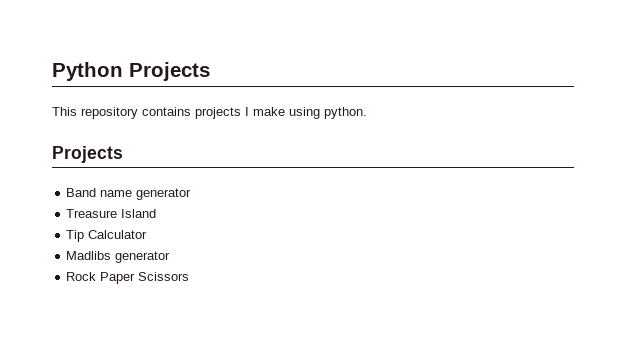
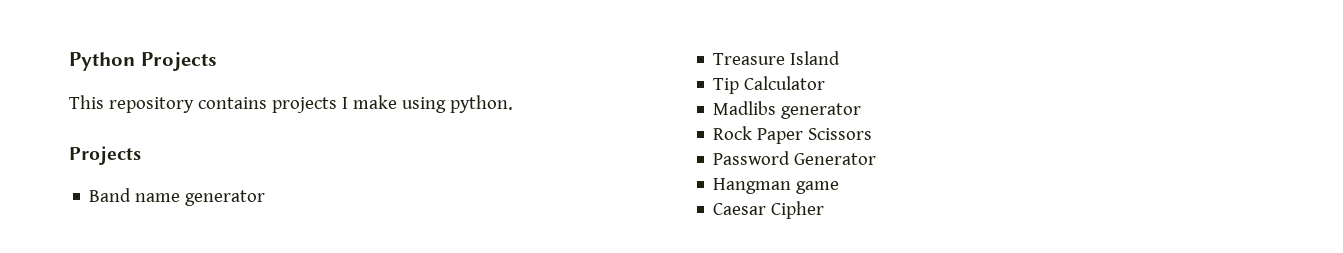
+ Password Generator
+ Hangman game
+ Caesar Cipher

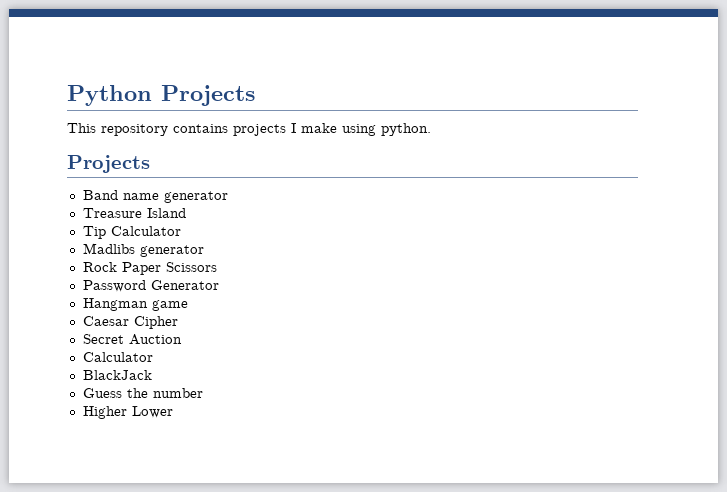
+ Secret Auction
+ Calculator
+ BlackJack
+ Guess the number
+ Higher Lower

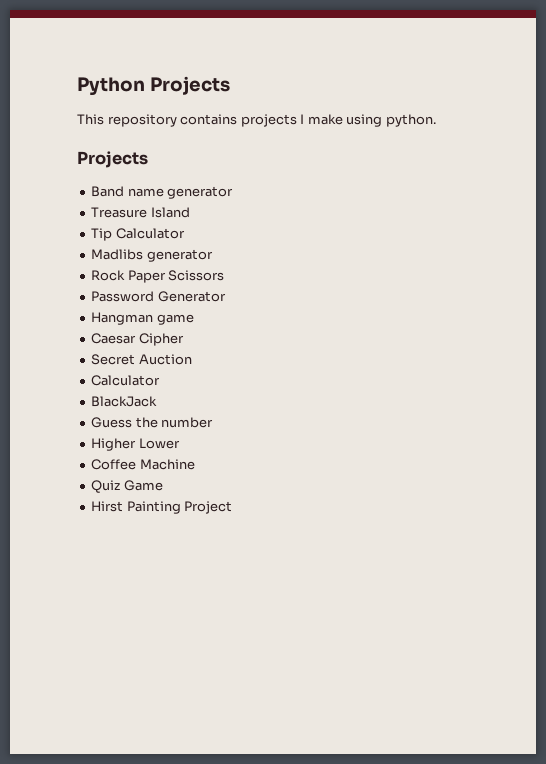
+ Coffee Machine
+ Quiz Game
+ Hirst Painting Project

